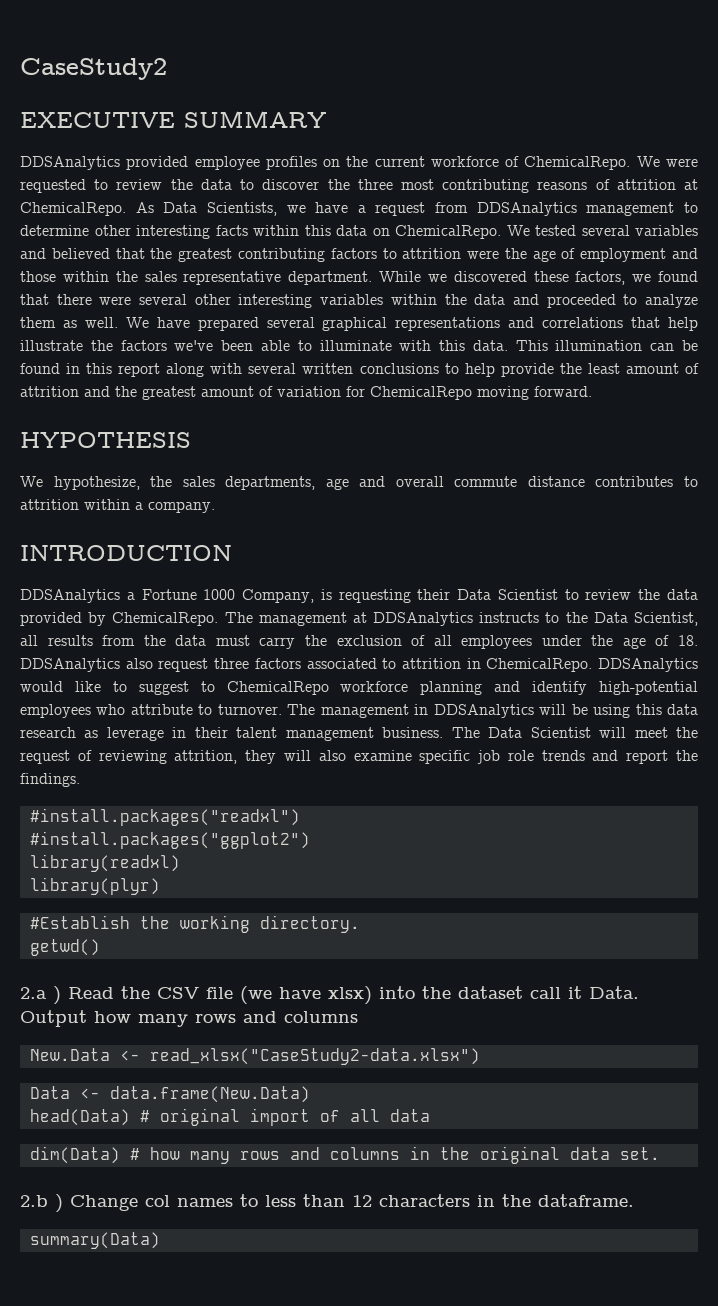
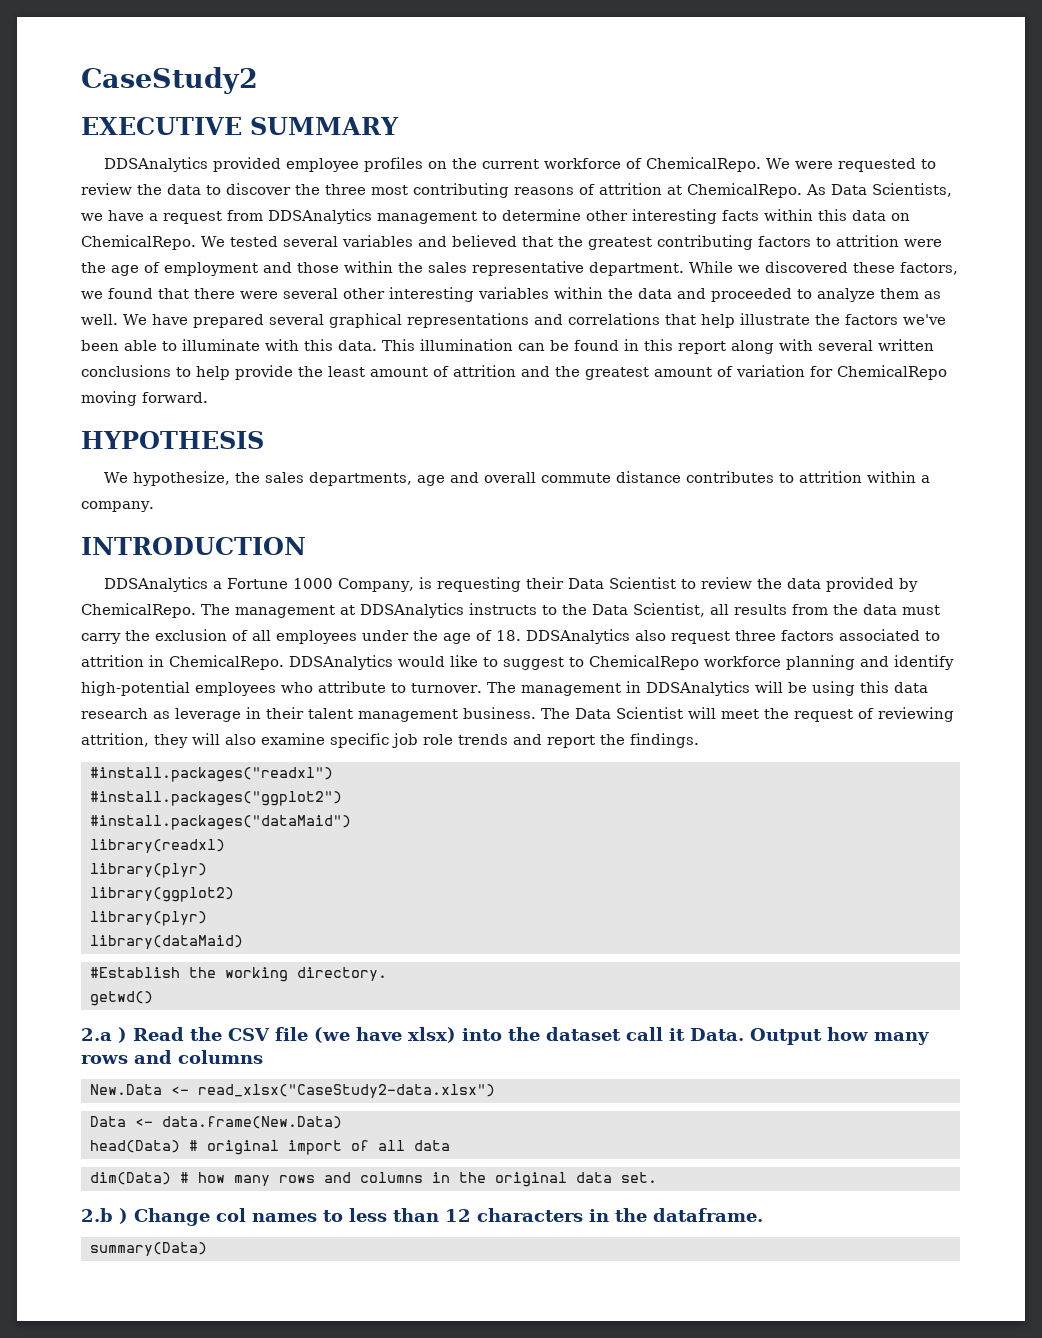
+ #install.packages("dataMaid")
+ library(ggplot2)
+ library(plyr)
+ library(dataMaid)

